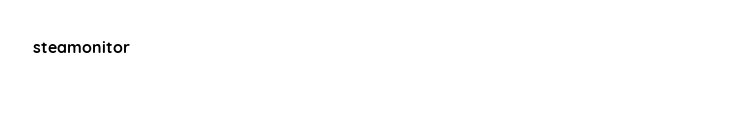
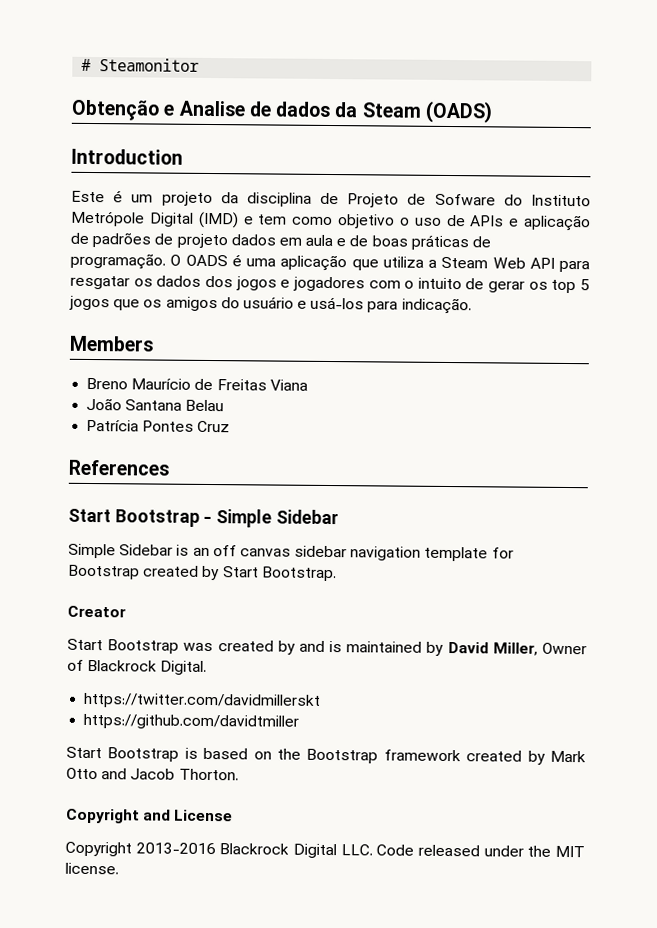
- steamonitor
+ # Steamonitor
+ Obtenção e Analise de dados da Steam (OADS)
+ Introduction
+ Este é um projeto da disciplina de Projeto de Sofware do Instituto Metrópole Digital (IMD) e tem como objetivo o uso de APIs e aplicação de padrões de projeto dados em aula e de boas práticas de programação. O OADS é uma aplicação que utiliza a Steam Web API para resgatar os dados dos jogos e jogadores com o intuito de gerar os top 5 jogos que os amigos do usuário e usá-los para indicação.
+ Members
+ Breno Maurício de Freitas Viana
+ João Santana Belau
+ Patrícia Pontes Cruz
+ References
+ Start Bootstrap - Simple Sidebar
+ Simple Sidebar is an off canvas sidebar navigation template for Bootstrap created by Start Bootstrap.
+ Creator
+ Start Bootstrap was created by and is maintained by David Miller, Owner of Blackrock Digital.
+ https://twitter.com/davidmillerskt
+ https://github.com/davidtmiller
+ Start Bootstrap is based on the Bootstrap framework created by Mark Otto and Jacob Thorton.
+ Copyright and License
+ Copyright 2013-2016 Blackrock Digital LLC. Code released under the MIT license.

